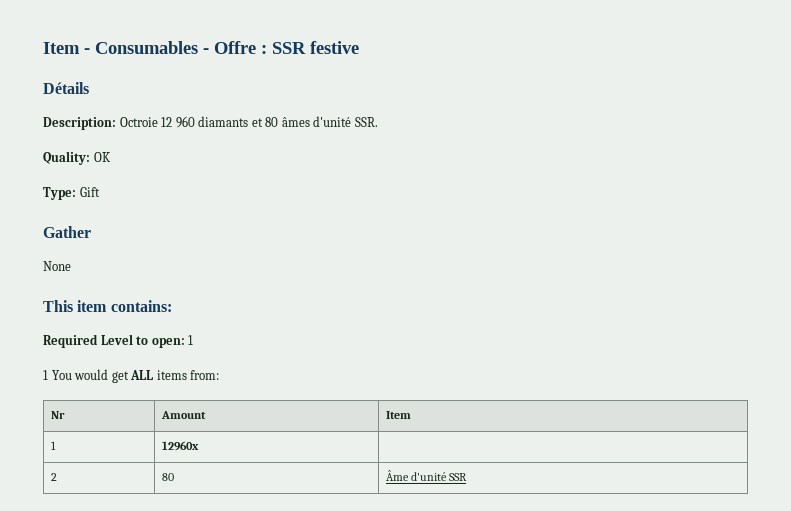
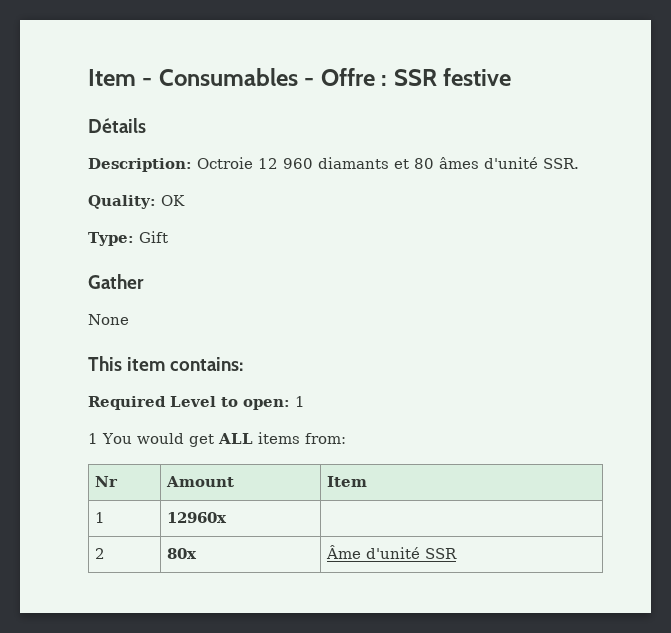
- 2 | 80 | Âme d'unité SSR
+ 2 | 80x | Âme d'unité SSR

